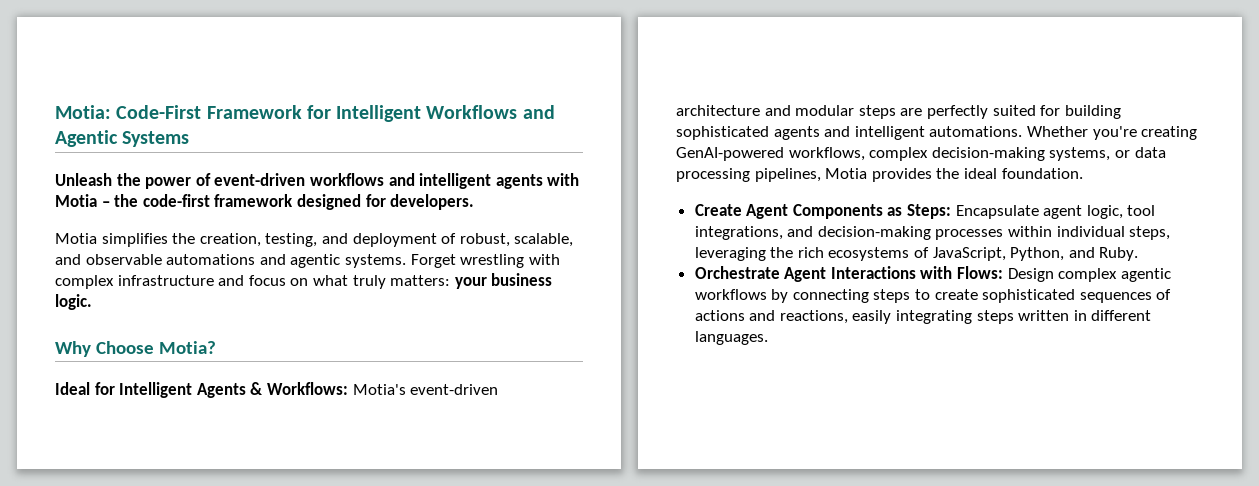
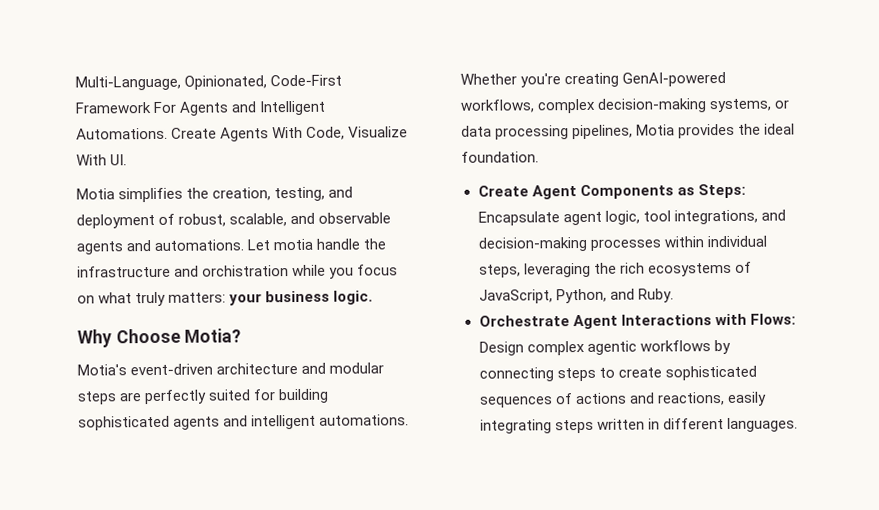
- Motia: Code-First Framework for Intelligent Workflows and Agentic Systems
- Unleash the power of event-driven workflows and intelligent agents with Motia – the code-first framework designed for developers.
+ Multi-Language, Opinionated, Code-First Framework For Agents and Intelligent Automations. Create Agents With Code, Visualize With UI.
- Motia simplifies the creation, testing, and deployment of robust, scalable, and observable automations and agentic systems. Forget wrestling with complex infrastructure and focus on what truly matters: your business logic.
+ Motia simplifies the creation, testing, and deployment of robust, scalable, and observable agents and automations. Let motia handle the infrastructure and orchistration while you focus on what truly matters: your business logic.
- Ideal for Intelligent Agents & Workflows: Motia's event-driven architecture and modular steps are perfectly suited for building sophisticated agents and intelligent automations.
+ Motia's event-driven architecture and modular steps are perfectly suited for building sophisticated agents and intelligent automations.

